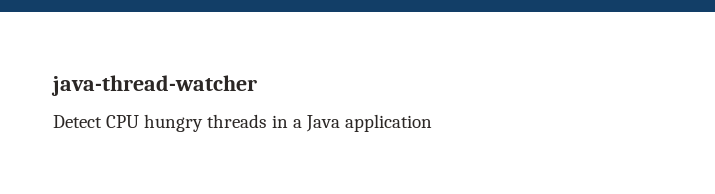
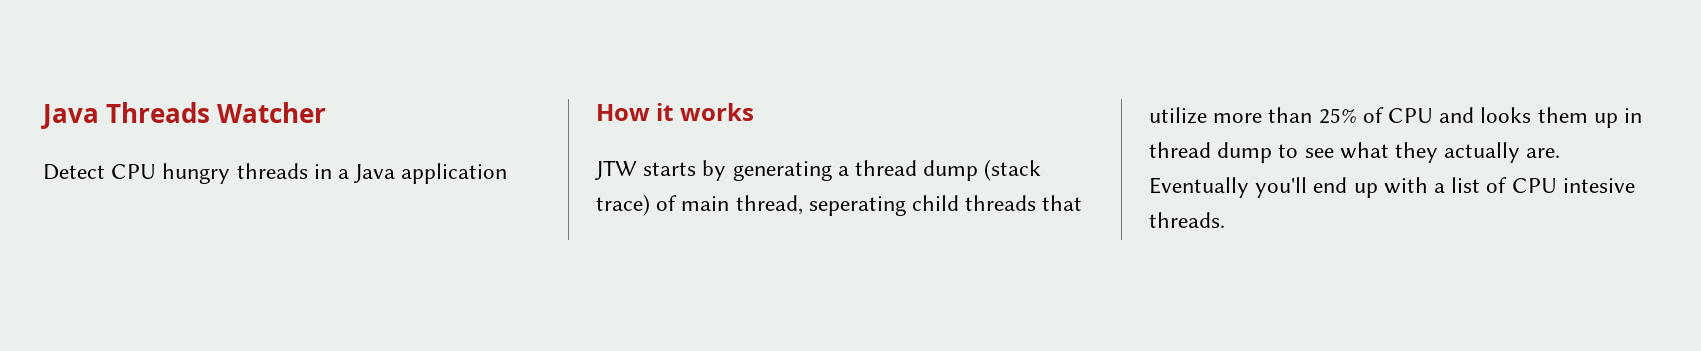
- java-thread-watcher
+ Java Threads Watcher
+ How it works
+ JTW starts by generating a thread dump (stack trace) of main thread, seperating child threads that utilize more than 25% of CPU and looks them up in thread dump to see what they actually are. Eventually you'll end up with a list of CPU intesive threads.

